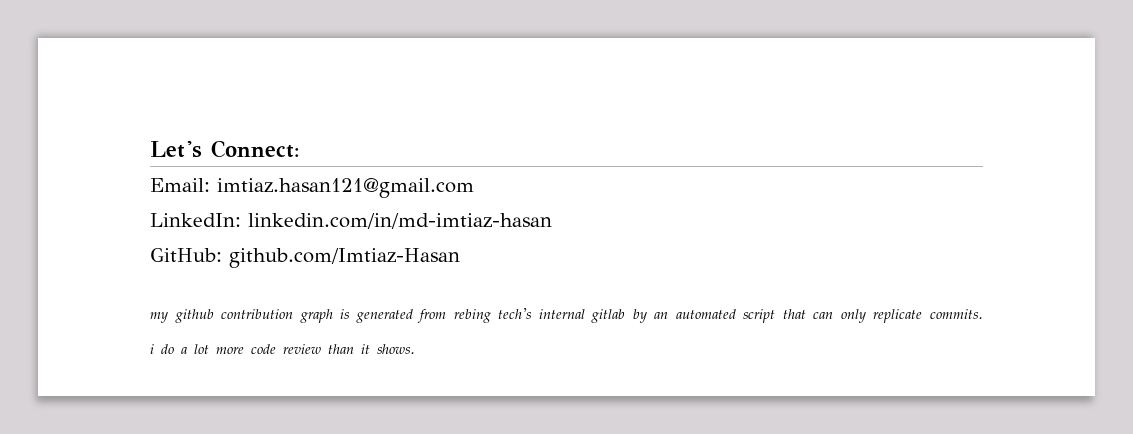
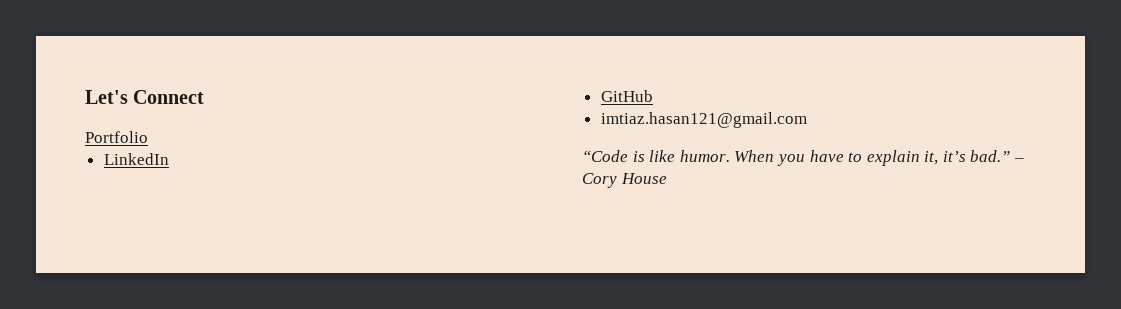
- Let's Connect:
- Email: imtiaz.hasan121@gmail.com
- LinkedIn: linkedin.com/in/md-imtiaz-hasan
- GitHub: github.com/Imtiaz-Hasan
- my github contribution graph is generated from rebing tech's internal gitlab by an automated script that can only replicate commits. i do a lot more code review than it shows.
+ Let's Connect
+ Portfolio
+ LinkedIn
+ GitHub
+ imtiaz.hasan121@gmail.com
+ “Code is like humor. When you have to explain it, it’s bad.” – Cory House

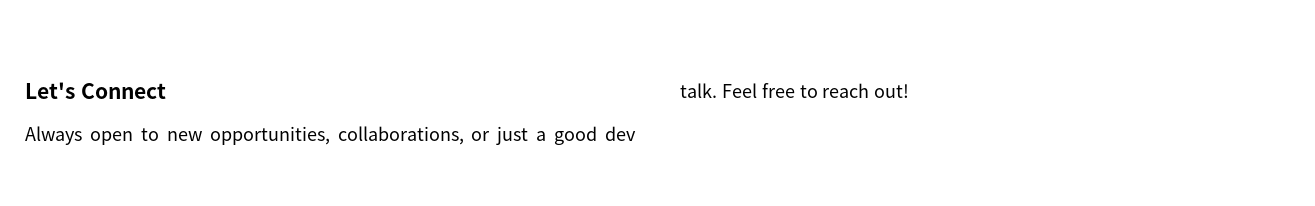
- Portfolio
- LinkedIn
- GitHub
- imtiaz.hasan121@gmail.com
- “Code is like humor. When you have to explain it, it’s bad.” – Cory House
+ Always open to new opportunities, collaborations, or just a good dev talk. Feel free to reach out!

